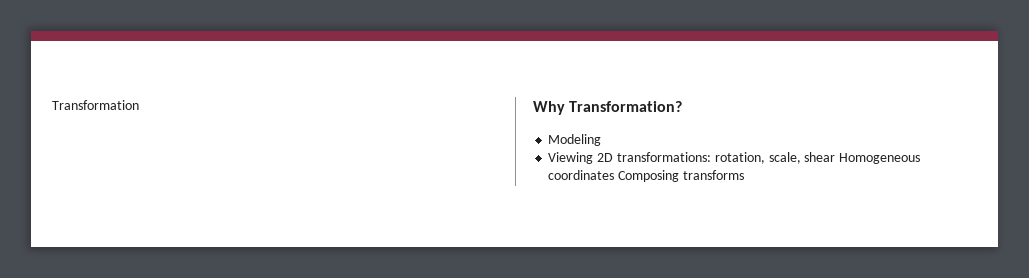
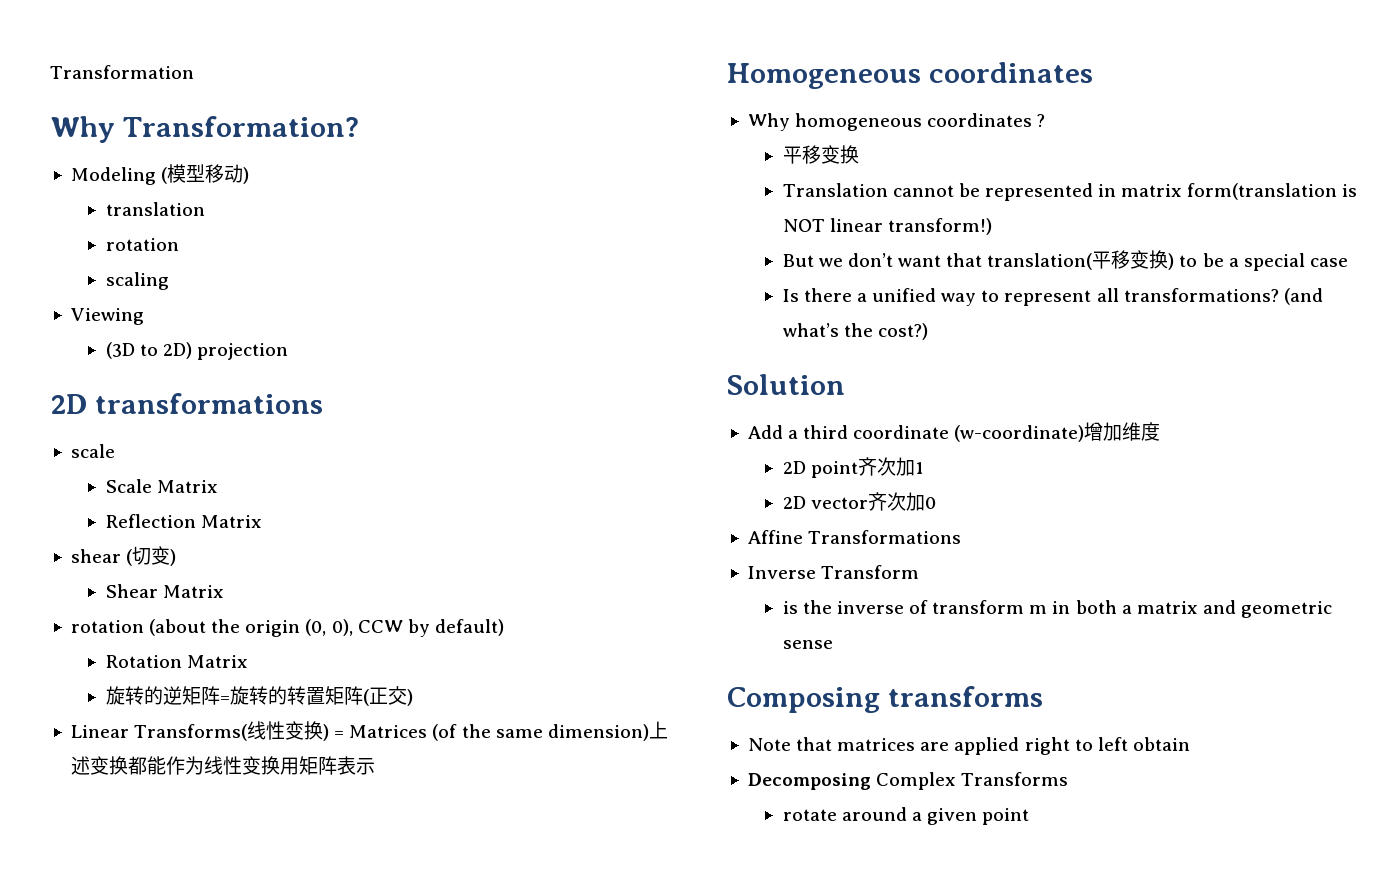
- Modeling
- Viewing 2D transformations: rotation, scale, shear Homogeneous coordinates Composing transforms
+ Modeling (模型移动)
+ translation
+ rotation
+ scaling
+ Viewing
+ (3D to 2D) projection
+ 2D transformations
+ scale
+ Scale Matrix
+ Reflection Matrix
+ shear (切变)
+ Shear Matrix
+ rotation (about the origin (0, 0), CCW by default)
+ Rotation Matrix
+ 旋转的逆矩阵=旋转的转置矩阵(正交)
+ Linear Transforms(线性变换) = Matrices (of the same dimension)上述变换都能作为线性变换用矩阵表示
+ Homogeneous coordinates
+ Why homogeneous coordinates ?
+ 平移变换
+ Translation cannot be represented in matrix form(translation is NOT linear transform!)
+ But we don’t want that translation(平移变换) to be a special case
+ Is there a unified way to represent all transformations? (and what’s the cost?)
+ Solution
+ Add a third coordinate (w-coordinate)增加维度
+ 2D point齐次加1
+ 2D vector齐次加0
+ Affine Transformations
+ Inverse Transform
+ is the inverse of transform m in both a matrix and geometric sense
+ Composing transforms
+ Note that matrices are applied right to left obtain
+ Decomposing Complex Transforms
+ rotate around a given point

